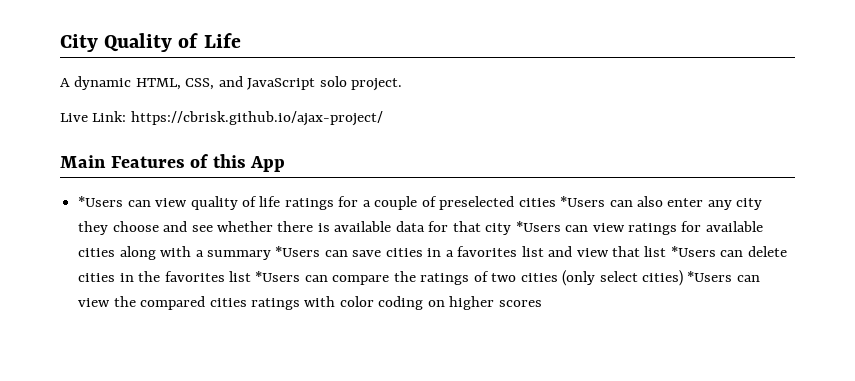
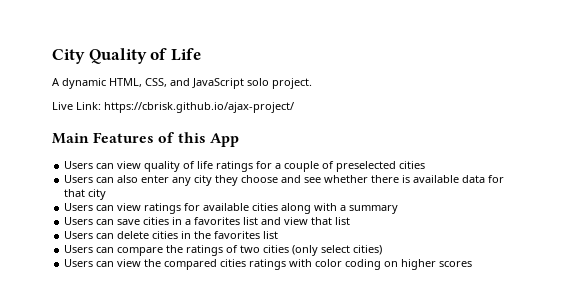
- *Users can view quality of life ratings for a couple of preselected cities *Users can also enter any city they choose and see whether there is available data for that city *Users can view ratings for available cities along with a summary *Users can save cities in a favorites list and view that list *Users can delete cities in the favorites list *Users can compare the ratings of two cities (only select cities) *Users can view the compared cities ratings with color coding on higher scores
+ Users can view quality of life ratings for a couple of preselected cities
+ Users can also enter any city they choose and see whether there is available data for that city
+ Users can view ratings for available cities along with a summary
+ Users can save cities in a favorites list and view that list
+ Users can delete cities in the favorites list
+ Users can compare the ratings of two cities (only select cities)
+ Users can view the compared cities ratings with color coding on higher scores

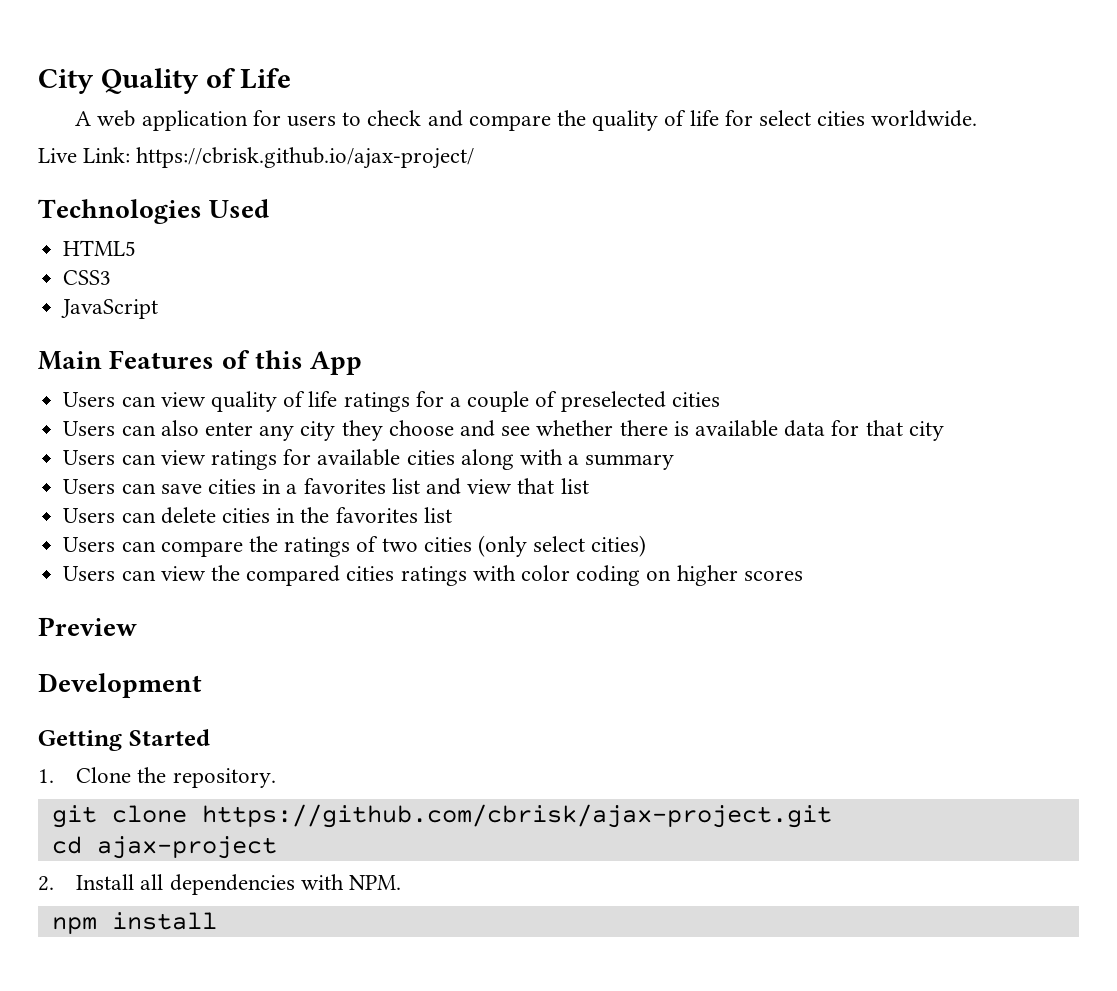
- A dynamic HTML, CSS, and JavaScript solo project.
+ A web application for users to check and compare the quality of life for select cities worldwide.
  Live Link: https://cbrisk.github.io/ajax-project/
+ Technologies Used
+ HTML5
+ CSS3
+ JavaScript
+ Preview
+ Development
+ Getting Started
+ 1. Clone the repository.
+ git clone https://github.com/cbrisk/ajax-project.git
+ cd ajax-project
+ 2. Install all dependencies with NPM.
+ npm install

